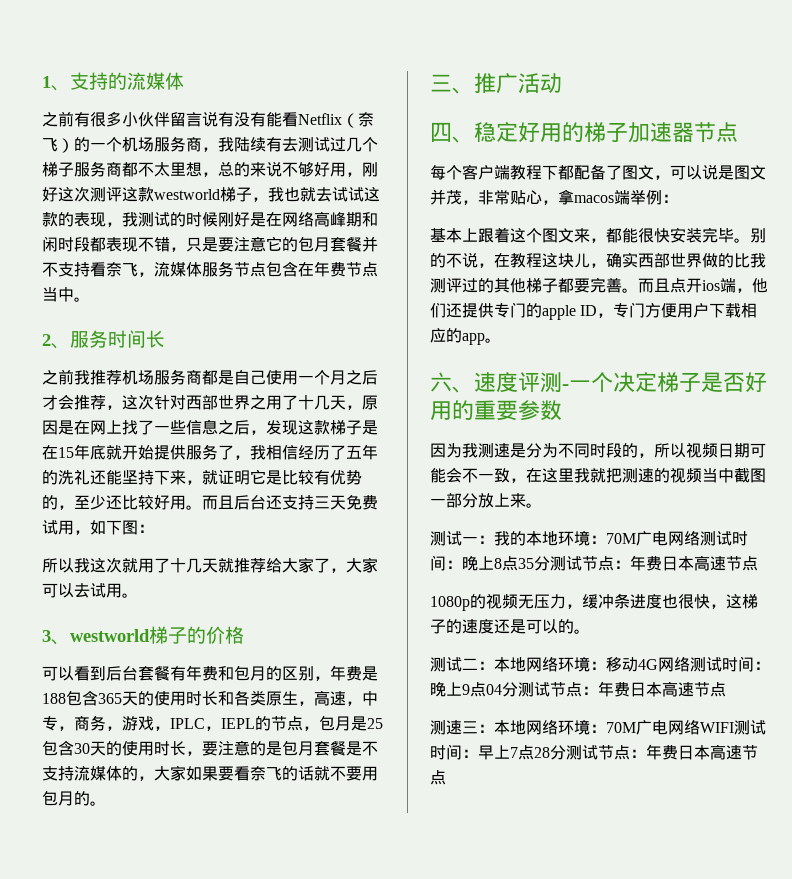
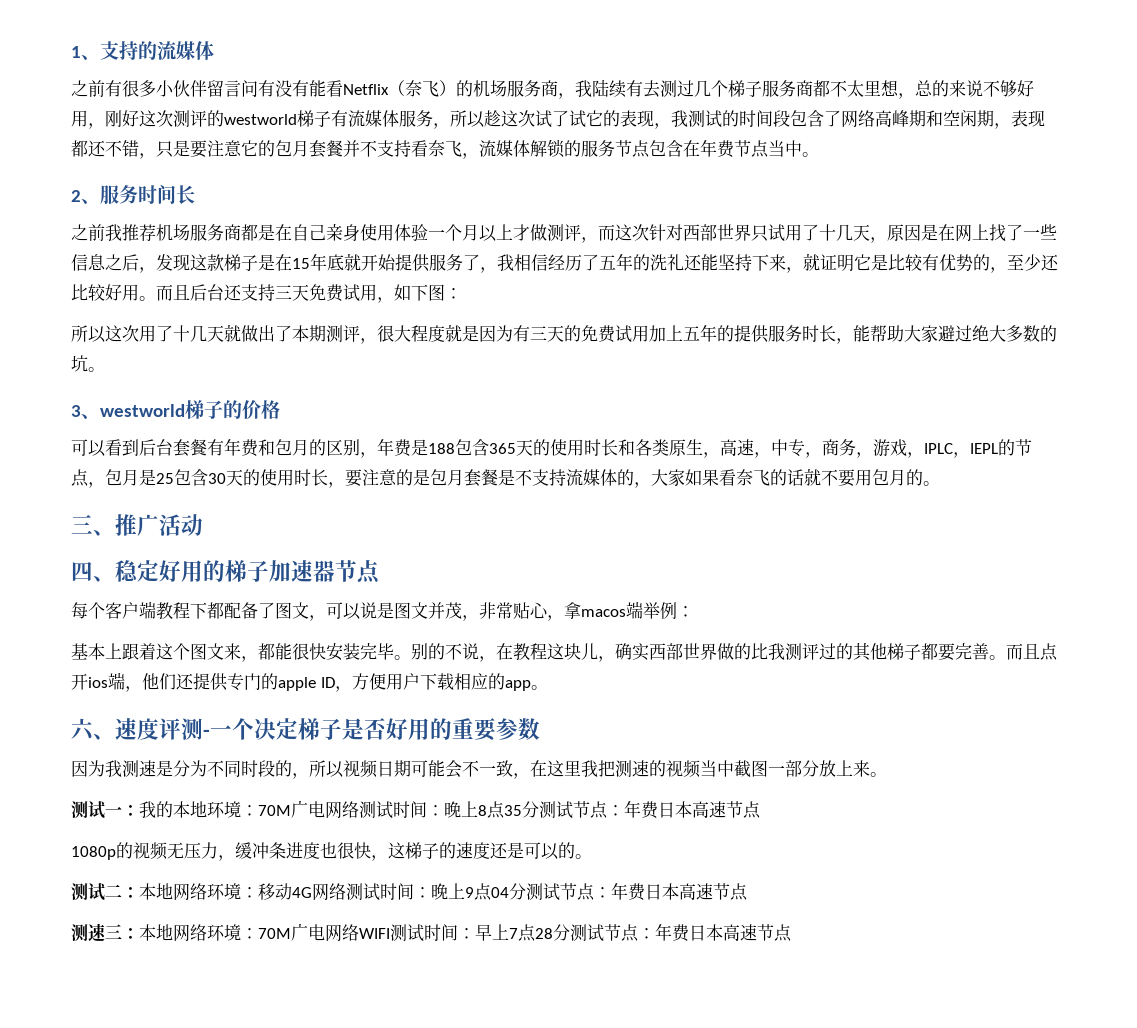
- 之前有很多小伙伴留言说有没有能看Netflix（奈飞）的一个机场服务商，我陆续有去测试过几个梯子服务商都不太里想，总的来说不够好用，刚好这次测评这款westworld梯子，我也就去试试这款的表现，我测试的时候刚好是在网络高峰期和闲时段都表现不错，只是要注意它的包月套餐并不支持看奈飞，流媒体服务节点包含在年费节点当中。
+ 之前有很多小伙伴留言问有没有能看Netflix（奈飞）的机场服务商，我陆续有去测过几个梯子服务商都不太里想，总的来说不够好用，刚好这次测评的westworld梯子有流媒体服务，所以趁这次试了试它的表现，我测试的时间段包含了网络高峰期和空闲期，表现都还不错，只是要注意它的包月套餐并不支持看奈飞，流媒体解锁的服务节点包含在年费节点当中。
- 之前我推荐机场服务商都是自己使用一个月之后才会推荐，这次针对西部世界之用了十几天，原因是在网上找了一些信息之后，发现这款梯子是在15年底就开始提供服务了，我相信经历了五年的洗礼还能坚持下来，就证明它是比较有优势的，至少还比较好用。
+ 之前我推荐机场服务商都是在自己亲身使用体验一个月以上才做测评，而这次针对西部世界只试用了十几天，原因是在网上找了一些信息之后，发现这款梯子是在15年底就开始提供服务了，我相信经历了五年的洗礼还能坚持下来，就证明它是比较有优势的，至少还比较好用。
- 所以我这次就用了十几天就推荐给大家了，大家可以去试用。
+ 所以这次用了十几天就做出了本期测评，很大程度就是因为有三天的免费试用加上五年的提供服务时长，能帮助大家避过绝大多数的坑。
- 可以看到后台套餐有年费和包月的区别，年费是188包含365天的使用时长和各类原生，高速，中专，商务，游戏，IPLC，IEPL的节点，包月是25包含30天的使用时长，要注意的是包月套餐是不支持流媒体的，大家如果要看奈飞的话就不要用包月的。
+ 可以看到后台套餐有年费和包月的区别，年费是188包含365天的使用时长和各类原生，高速，中专，商务，游戏，IPLC，IEPL的节点，包月是25包含30天的使用时长，要注意的是包月套餐是不支持流媒体的，大家如果看奈飞的话就不要用包月的。
- 而且点开ios端，他们还提供专门的apple ID，专门方便用户下载相应的app。
+ 而且点开ios端，他们还提供专门的apple ID，方便用户下载相应的app。
- 因为我测速是分为不同时段的，所以视频日期可能会不一致，在这里我就把测速的视频当中截图一部分放上来。
+ 因为我测速是分为不同时段的，所以视频日期可能会不一致，在这里我把测速的视频当中截图一部分放上来。

